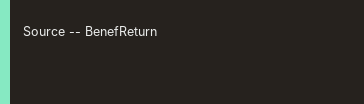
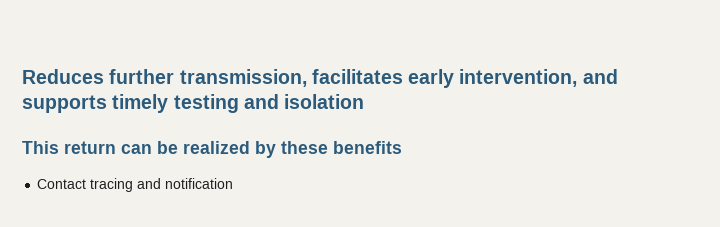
- Source -- BenefReturn
+ Reduces further transmission, facilitates early intervention, and supports timely testing and isolation
+ This return can be realized by these benefits
+ Contact tracing and notification

